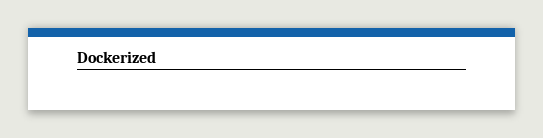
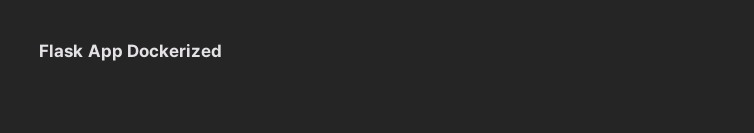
- Dockerized
+ Flask App Dockerized

